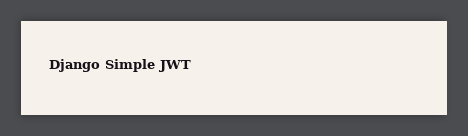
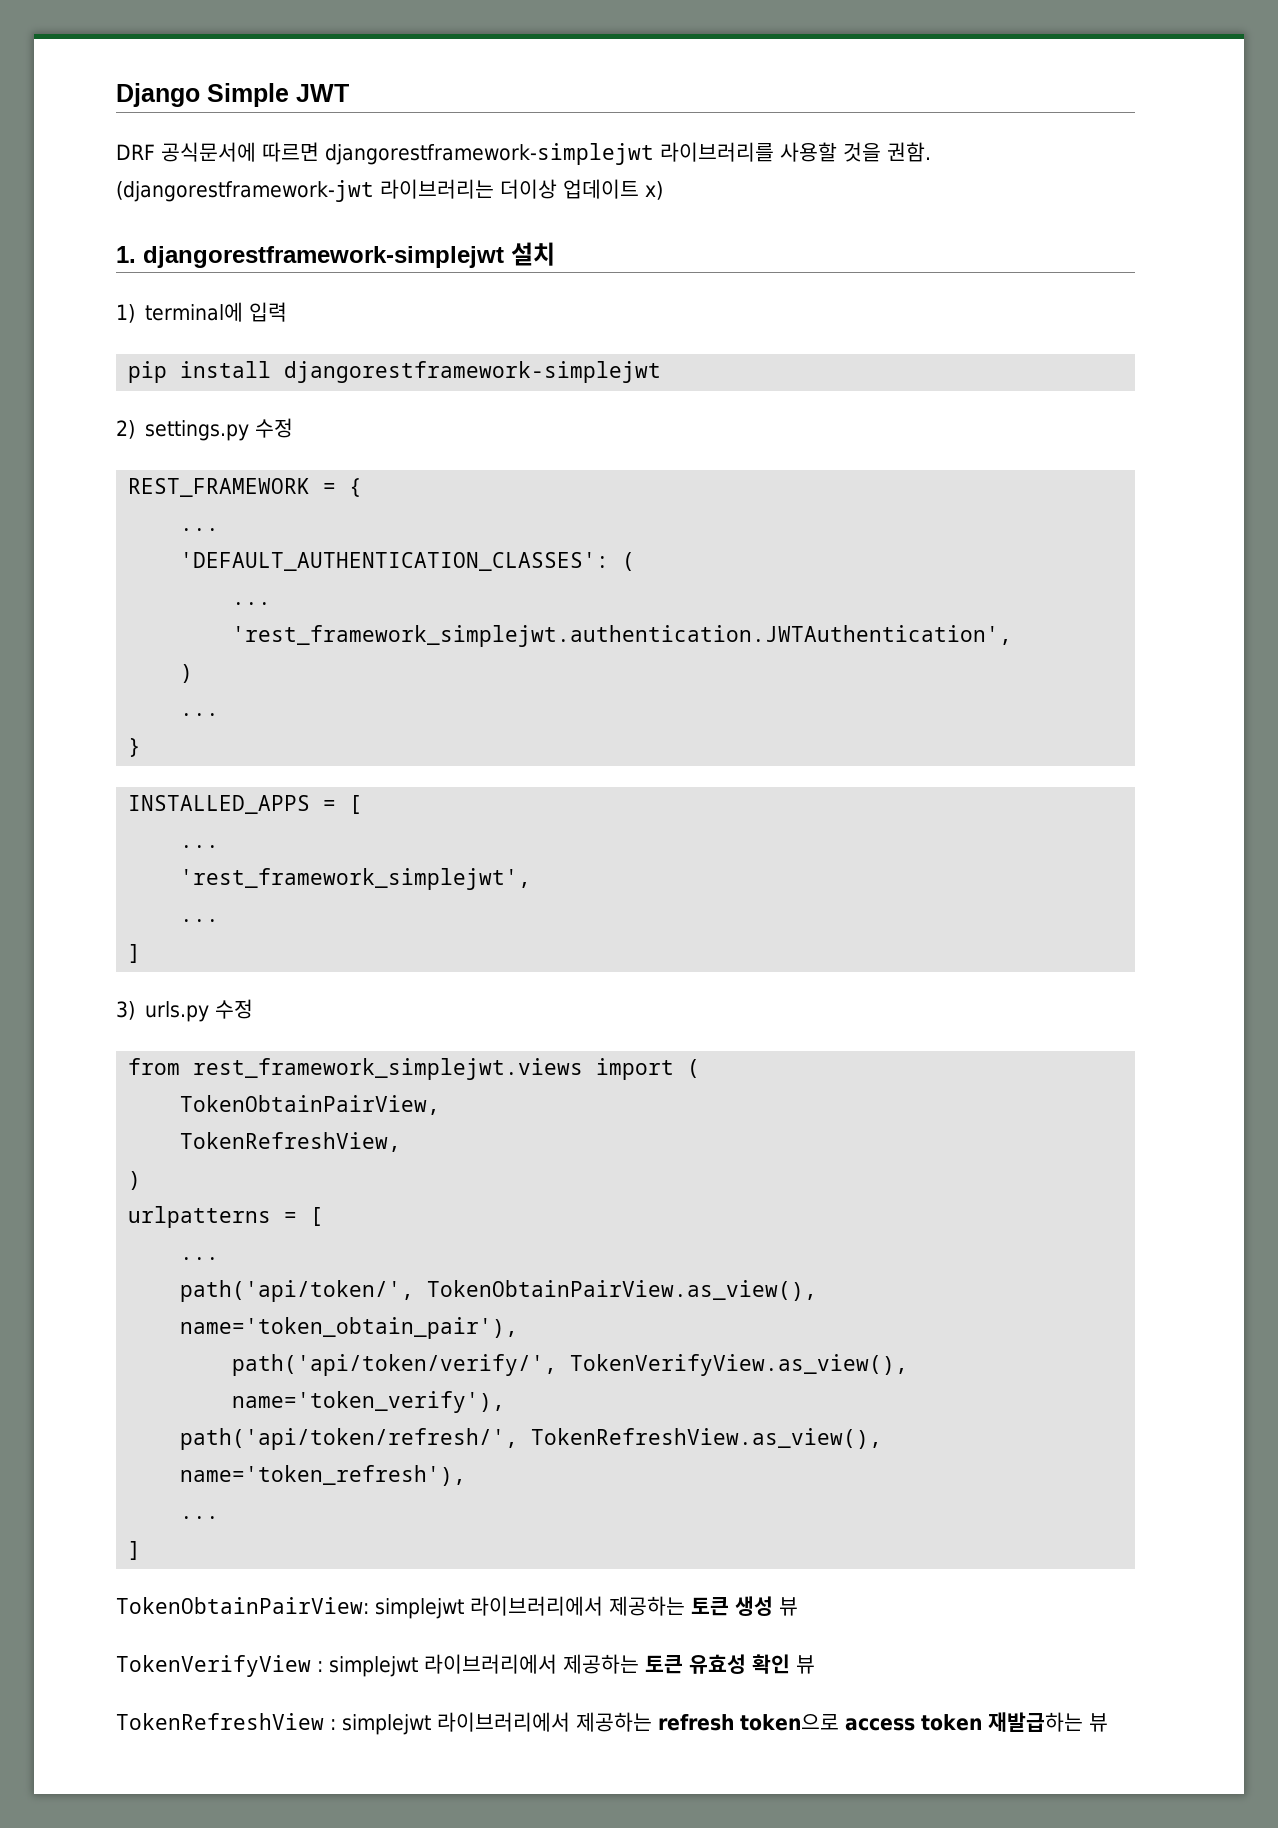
+ DRF 공식문서에 따르면 djangorestframework-simplejwt 라이브러리를 사용할 것을 권함. (djangorestframework-jwt 라이브러리는 더이상 업데이트 x)
+ 1. djangorestframework-simplejwt 설치
+ 1) terminal에 입력
+ pip install djangorestframework-simplejwt
+ 2) settings.py 수정
+ REST_FRAMEWORK = {
+ ...
+ 'DEFAULT_AUTHENTICATION_CLASSES': (
+ ...
+ 'rest_framework_simplejwt.authentication.JWTAuthentication',
+ )
+ ...
+ }
+ INSTALLED_APPS = [
+ ...
+ 'rest_framework_simplejwt',
+ ...
+ ]
+ 3) urls.py 수정
+ from rest_framework_simplejwt.views import (
+ TokenObtainPairView,
+ TokenRefreshView,
+ )
+ urlpatterns = [
+ ...
+ path('api/token/', TokenObtainPairView.as_view(), name='token_obtain_pair'),
+ path('api/token/verify/', TokenVerifyView.as_view(), name='token_verify'),
+ path('api/token/refresh/', TokenRefreshView.as_view(), name='token_refresh'),
+ ...
+ ]
+ TokenObtainPairView: simplejwt 라이브러리에서 제공하는 토큰 생성 뷰
+ TokenVerifyView : simplejwt 라이브러리에서 제공하는 토큰 유효성 확인 뷰
+ TokenRefreshView : simplejwt 라이브러리에서 제공하는 refresh token으로 access token 재발급하는 뷰

